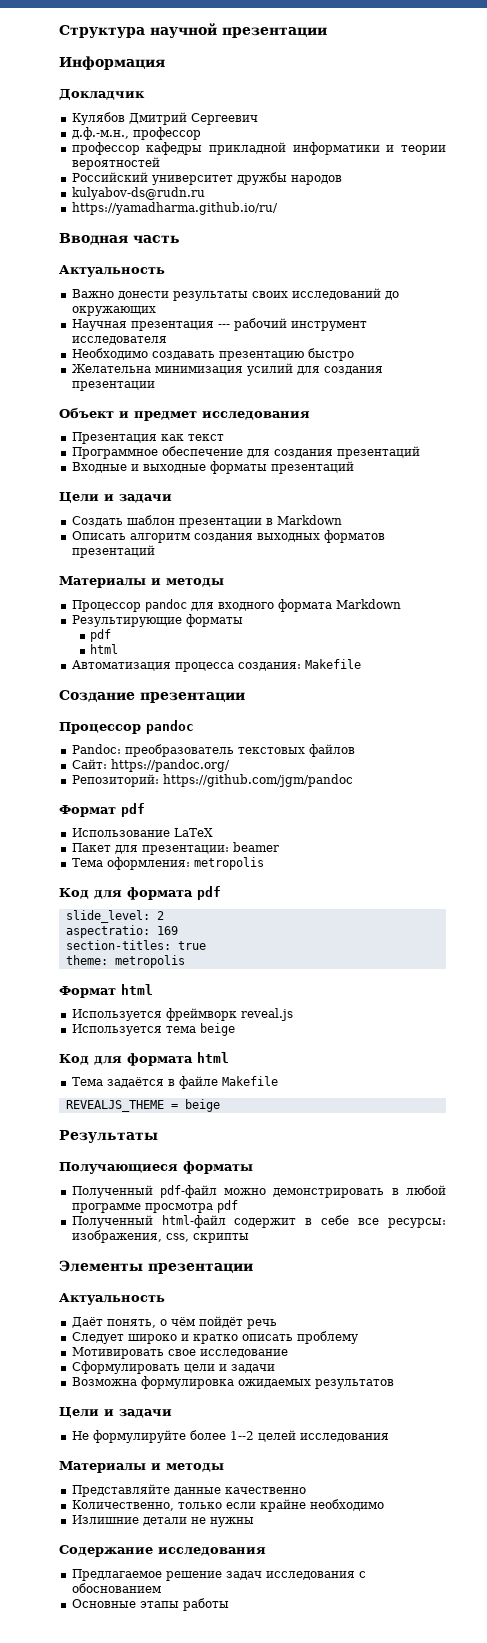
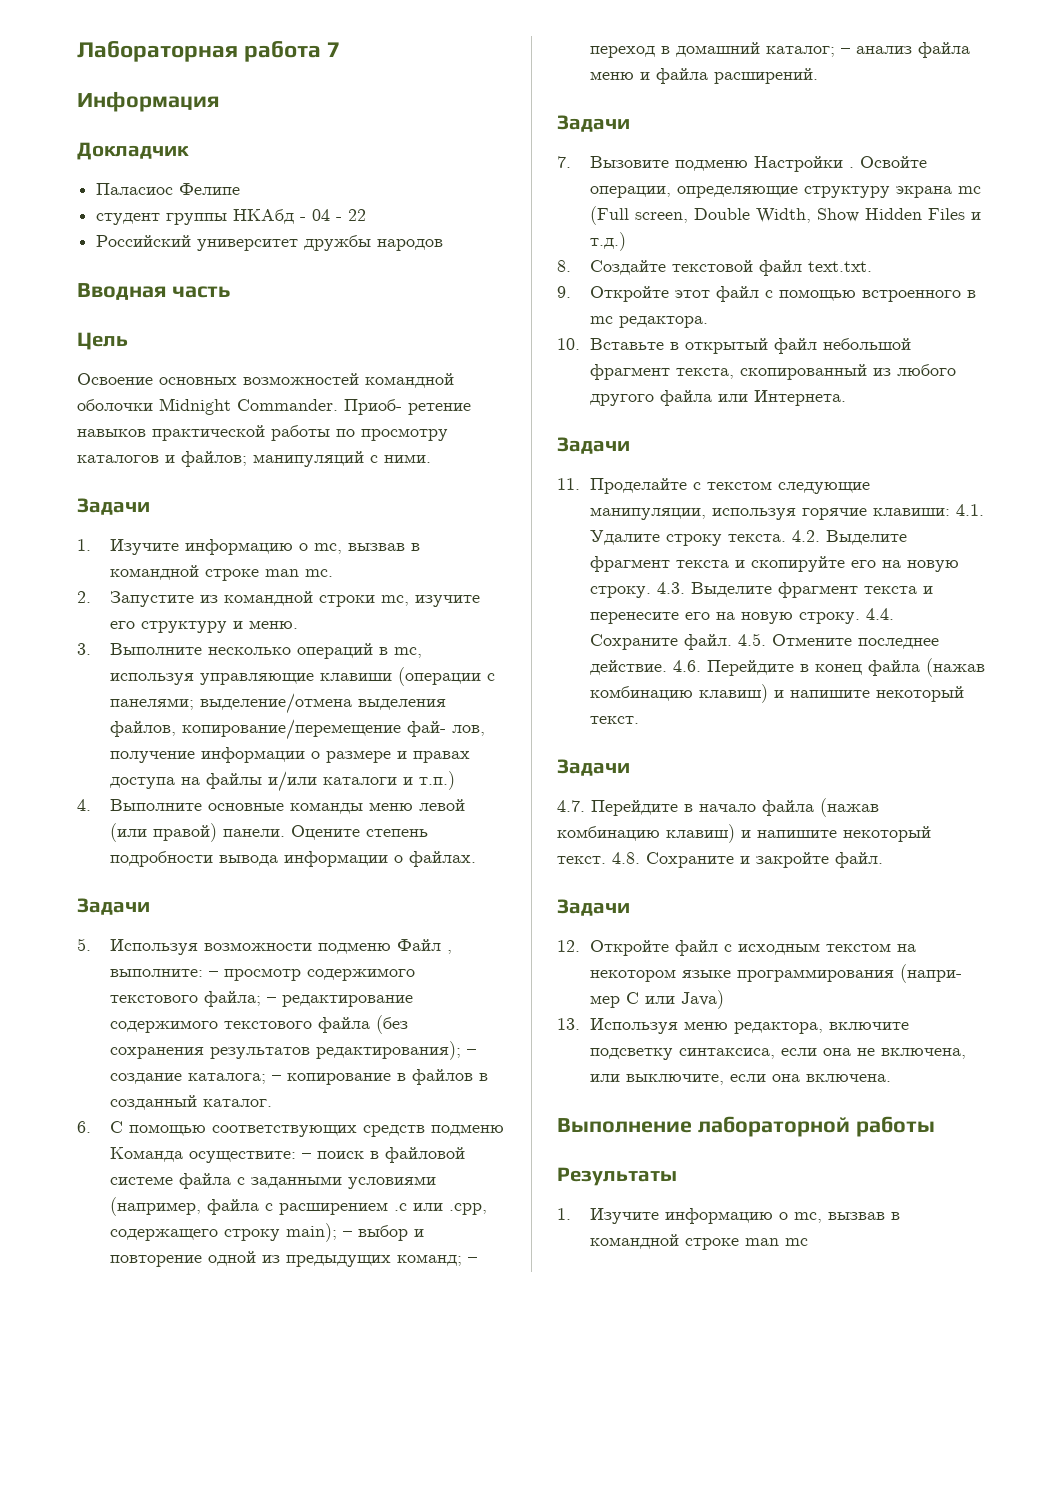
- Структура научной презентации
+ Лабораторная работа 7
- Кулябов Дмитрий Сергеевич
- д.ф.-м.н., профессор
- профессор кафедры прикладной информатики и теории вероятностей
+ Паласиос Фелипе
+ студент группы НКАбд - 04 - 22
- kulyabov-ds@rudn.ru
- https://yamadharma.github.io/ru/
  Вводная часть
- Актуальность
- Важно донести результаты своих исследований до окружающих
- Научная презентация --- рабочий инструмент исследователя
- Необходимо создавать презентацию быстро
- Желательна минимизация усилий для создания презентации
- Объект и предмет исследования
- Презентация как текст
- Программное обеспечение для создания презентаций
- Входные и выходные форматы презентаций
- Цели и задачи
- Создать шаблон презентации в Markdown
- Описать алгоритм создания выходных форматов презентаций
- Материалы и методы
- Процессор pandoc для входного формата Markdown
- Результирующие форматы
- pdf
- html
- Автоматизация процесса создания: Makefile
- Создание презентации
- Процессор pandoc
- Pandoc: преобразователь текстовых файлов
- Сайт: https://pandoc.org/
- Репозиторий: https://github.com/jgm/pandoc
- Формат pdf
- Использование LaTeX
- Пакет для презентации: beamer
- Тема оформления: metropolis
- Код для формата pdf
- slide_level: 2
- aspectratio: 169
- section-titles: true
- theme: metropolis
- Формат html
- Используется фреймворк reveal.js
- Используется тема beige
- Код для формата html
- Тема задаётся в файле Makefile
- REVEALJS_THEME = beige
+ Цель
+ Освоение основных возможностей командной оболочки Midnight Commander. Приоб- ретение навыков практической работы по просмотру каталогов и файлов; манипуляций с ними.
+ Задачи
+ 1. Изучите информацию о mc, вызвав в командной строке man mc.
+ 2. Запустите из командной строки mc, изучите его структуру и меню.
+ 3. Выполните несколько операций в mc, используя управляющие клавиши (операции с панелями; выделение/отмена выделения файлов, копирование/перемещение фай- лов, получение информации о размере и правах доступа на файлы и/или каталоги и т.п.)
+ 4. Выполните основные команды меню левой (или правой) панели. Оцените степень подробности вывода информации о файлах.
+ Задачи
+ 5. Используя возможности подменю Файл , выполните: – просмотр содержимого текстового файла; – редактирование содержимого текстового файла (без сохранения результатов редактирования); – создание каталога; – копирование в файлов в созданный каталог.
+ 6. С помощью соответствующих средств подменю Команда осуществите: – поиск в файловой системе файла с заданными условиями (например, файла с расширением .c или .cpp, содержащего строку main); – выбор и повторение одной из предыдущих команд; – переход в домашний каталог; – анализ файла меню и файла расширений.
+ Задачи
+ 7. Вызовите подменю Настройки . Освойте операции, определяющие структуру экрана mc (Full screen, Double Width, Show Hidden Files и т.д.)
+ 8. Создайте текстовой файл text.txt.
+ 9. Откройте этот файл с помощью встроенного в mc редактора.
+ 10. Вставьте в открытый файл небольшой фрагмент текста, скопированный из любого другого файла или Интернета.
+ Задачи
+ 11. Проделайте с текстом следующие манипуляции, используя горячие клавиши: 4.1. Удалите строку текста. 4.2. Выделите фрагмент текста и скопируйте его на новую строку. 4.3. Выделите фрагмент текста и перенесите его на новую строку. 4.4. Сохраните файл. 4.5. Отмените последнее действие. 4.6. Перейдите в конец файла (нажав комбинацию клавиш) и напишите некоторый текст.
+ Задачи
+ 4.7. Перейдите в начало файла (нажав комбинацию клавиш) и напишите некоторый текст. 4.8. Сохраните и закройте файл.
+ Задачи
+ 12. Откройте файл с исходным текстом на некотором языке программирования (напри- мер C или Java)
+ 13. Используя меню редактора, включите подсветку синтаксиса, если она не включена, или выключите, если она включена.
+ Выполнение лабораторной работы
  Результаты
- Получающиеся форматы
- Полученный pdf-файл можно демонстрировать в любой программе просмотра pdf
- Полученный html-файл содержит в себе все ресурсы: изображения, css, скрипты
- Элементы презентации
- Актуальность
- Даёт понять, о чём пойдёт речь
- Следует широко и кратко описать проблему
- Мотивировать свое исследование
- Сформулировать цели и задачи
- Возможна формулировка ожидаемых результатов
- Цели и задачи
- Не формулируйте более 1--2 целей исследования
- Материалы и методы
- Представляйте данные качественно
- Количественно, только если крайне необходимо
- Излишние детали не нужны
- Содержание исследования
- Предлагаемое решение задач исследования с обоснованием
- Основные этапы работы
+ 1. Изучите информацию о mc, вызвав в командной строке man mc

